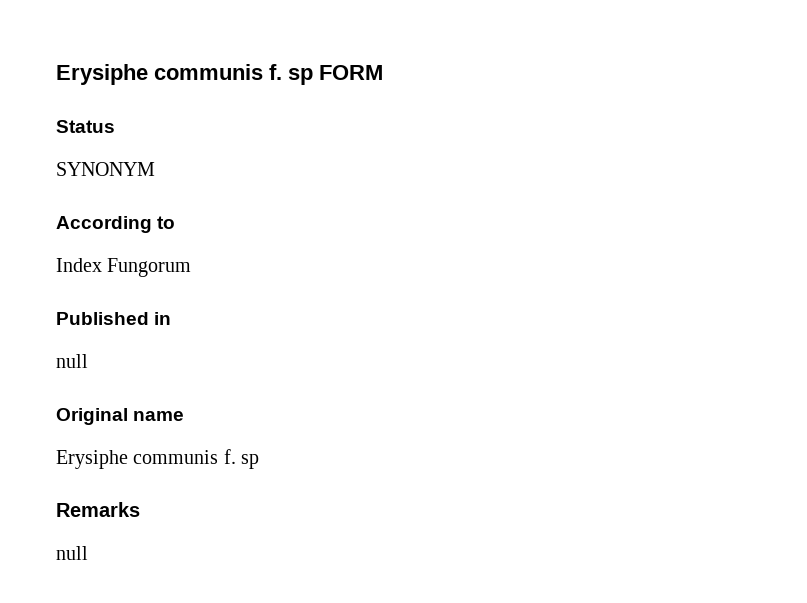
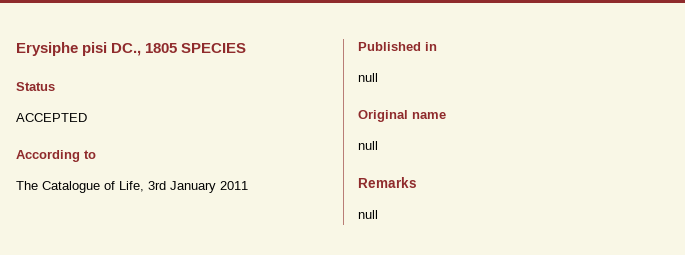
- Erysiphe communis f. sp FORM
+ Erysiphe pisi DC., 1805 SPECIES
- SYNONYM
+ ACCEPTED
- Index Fungorum
+ The Catalogue of Life, 3rd January 2011
  Original name
- Erysiphe communis f. sp
+ null

